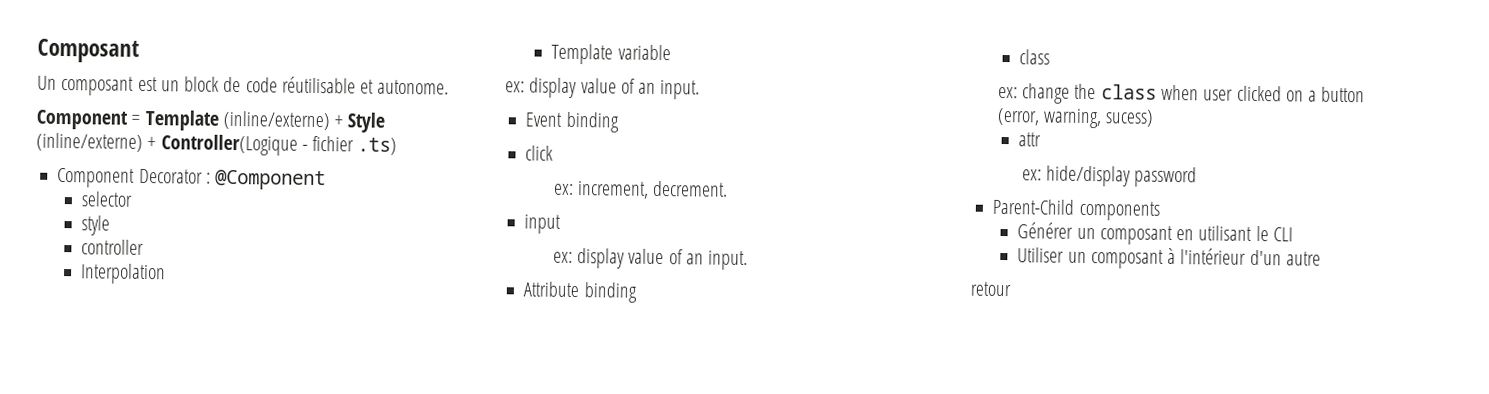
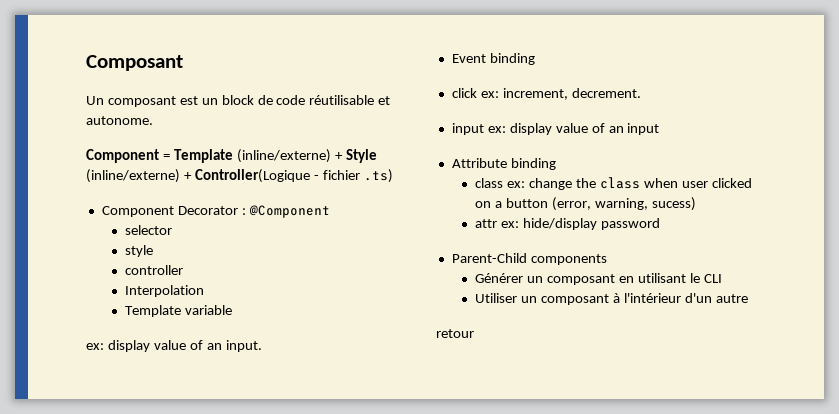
- click
- ex: increment, decrement.
+ click ex: increment, decrement.
- input
- ex: display value of an input.
+ input ex: display value of an input
  Attribute binding
- class
- ex: change the class when user clicked on a button (error, warning, sucess)
+ class ex: change the class when user clicked on a button (error, warning, sucess)
- attr
- ex: hide/display password
+ attr ex: hide/display password

